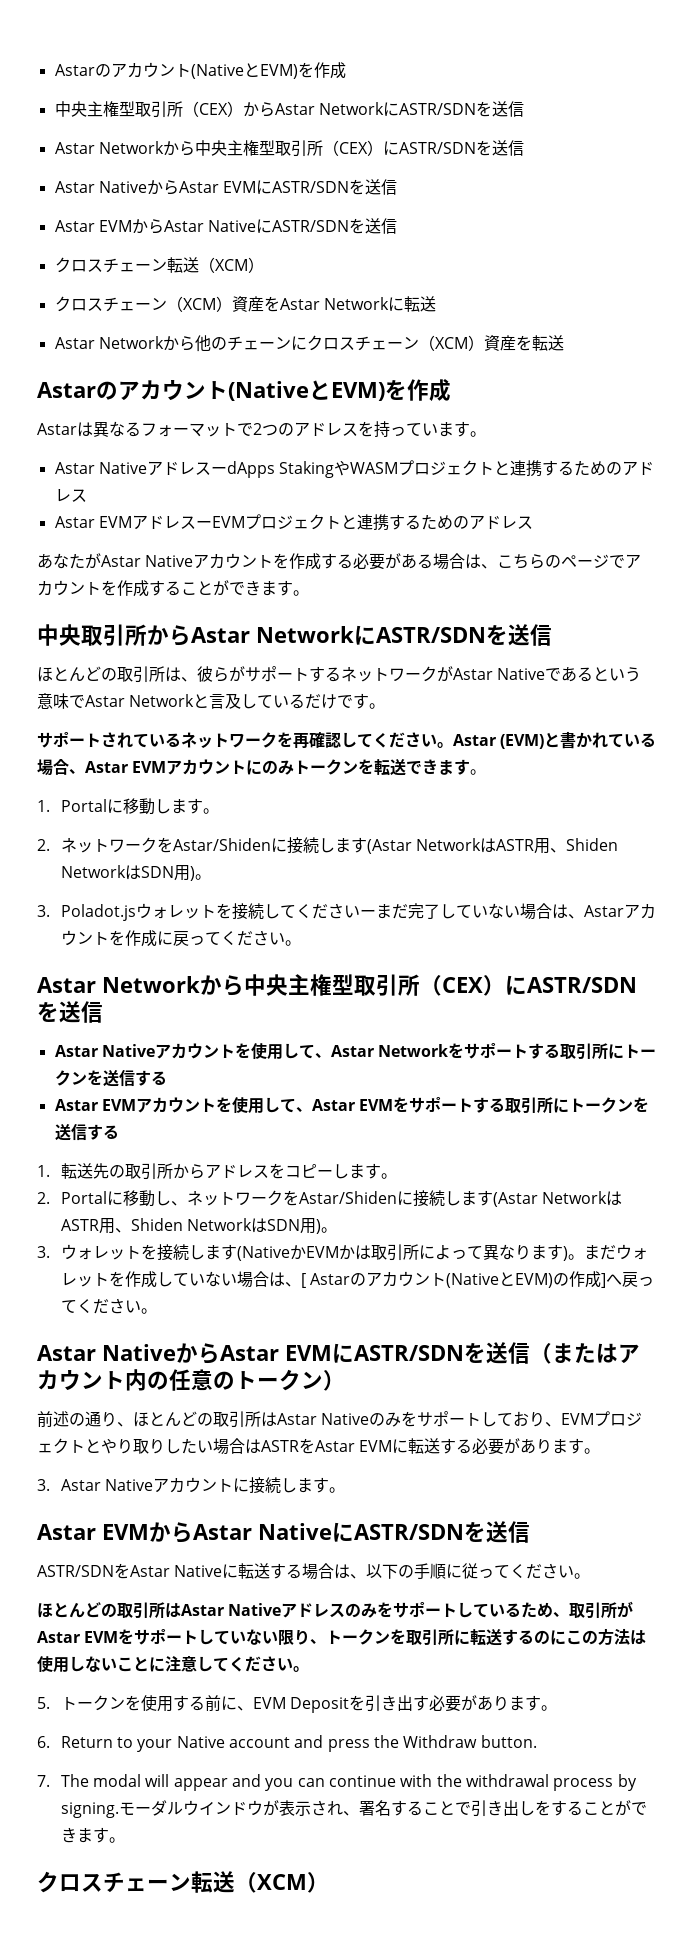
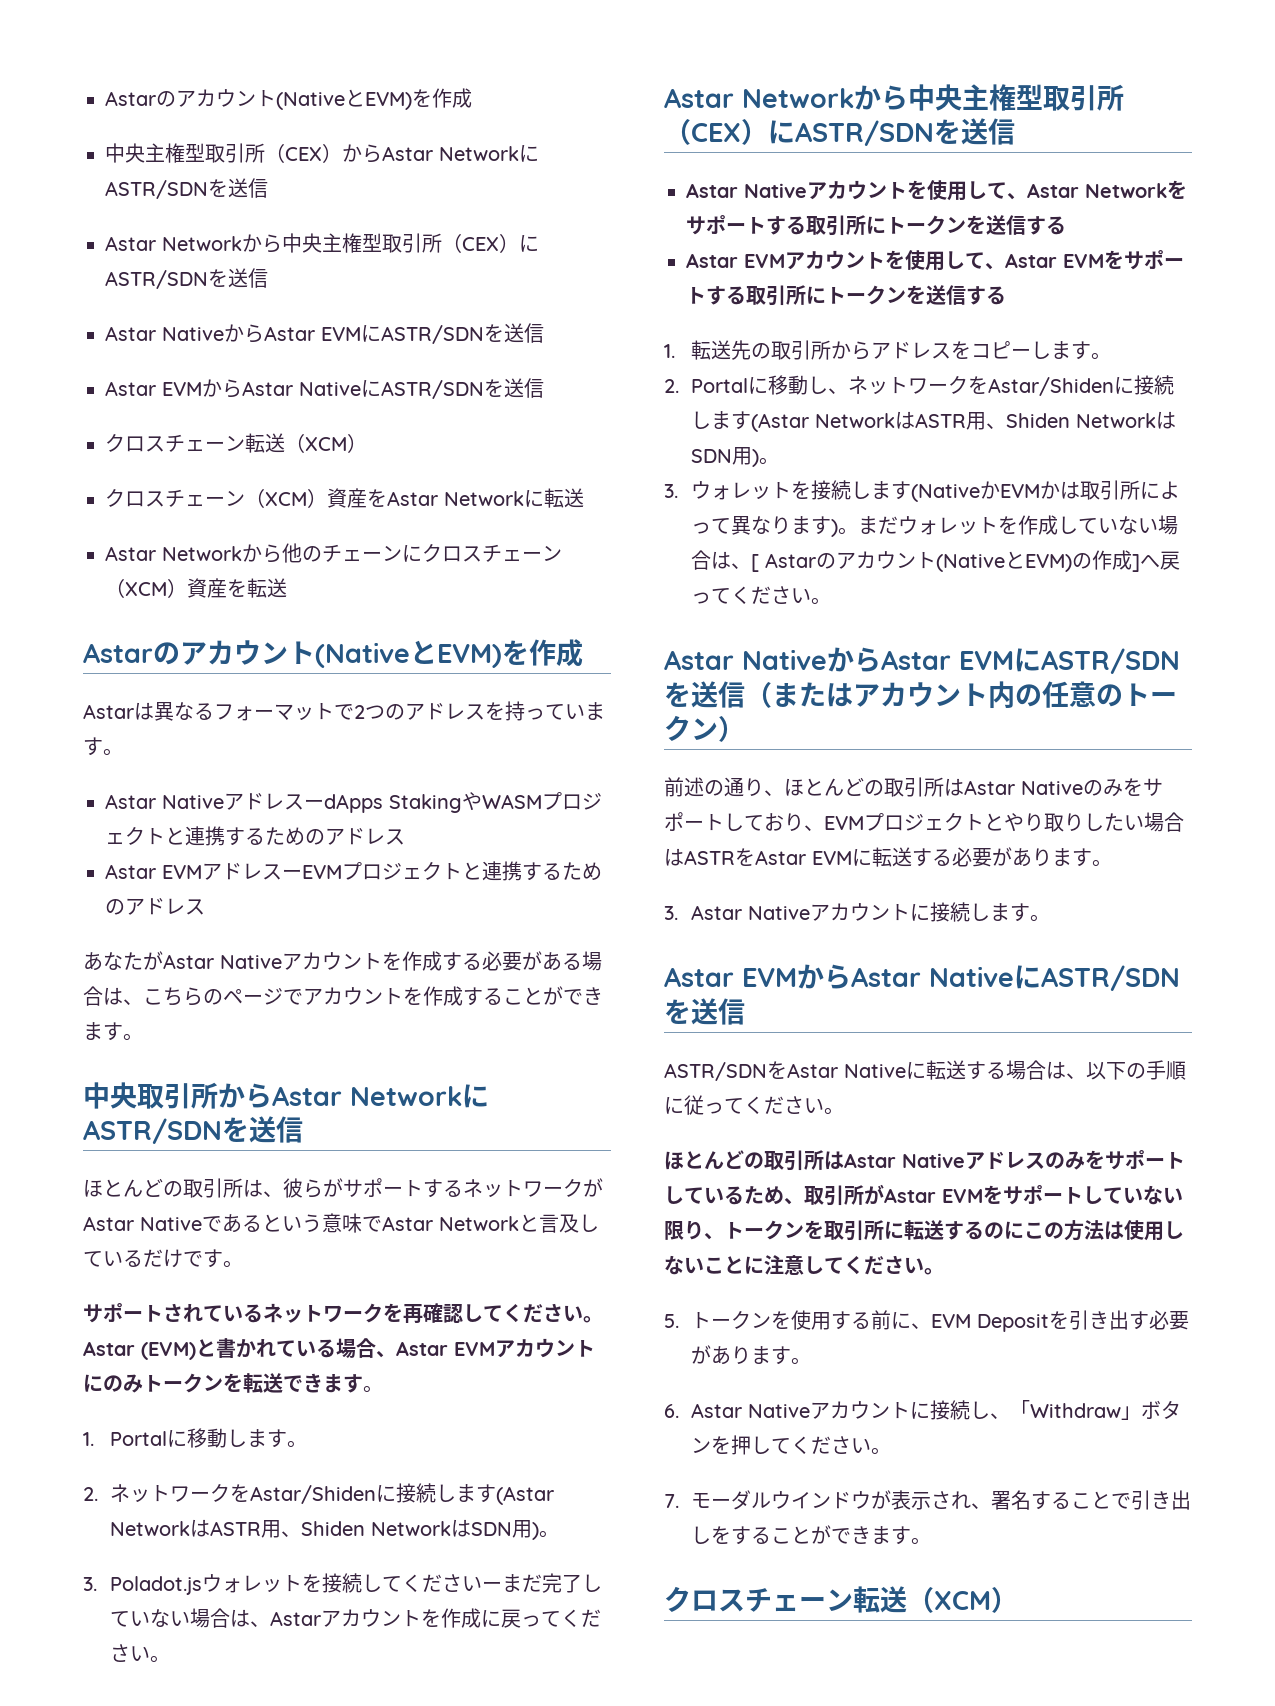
- 6. Return to your Native account and press the Withdraw button.
- 7. The modal will appear and you can continue with the withdrawal process by signing.モーダルウインドウが表示され、署名することで引き出しをすることができます。
+ 6. Astar Nativeアカウントに接続し、「Withdraw」ボタンを押してください。
+ 7.モーダルウインドウが表示され、署名することで引き出しをすることができます。

